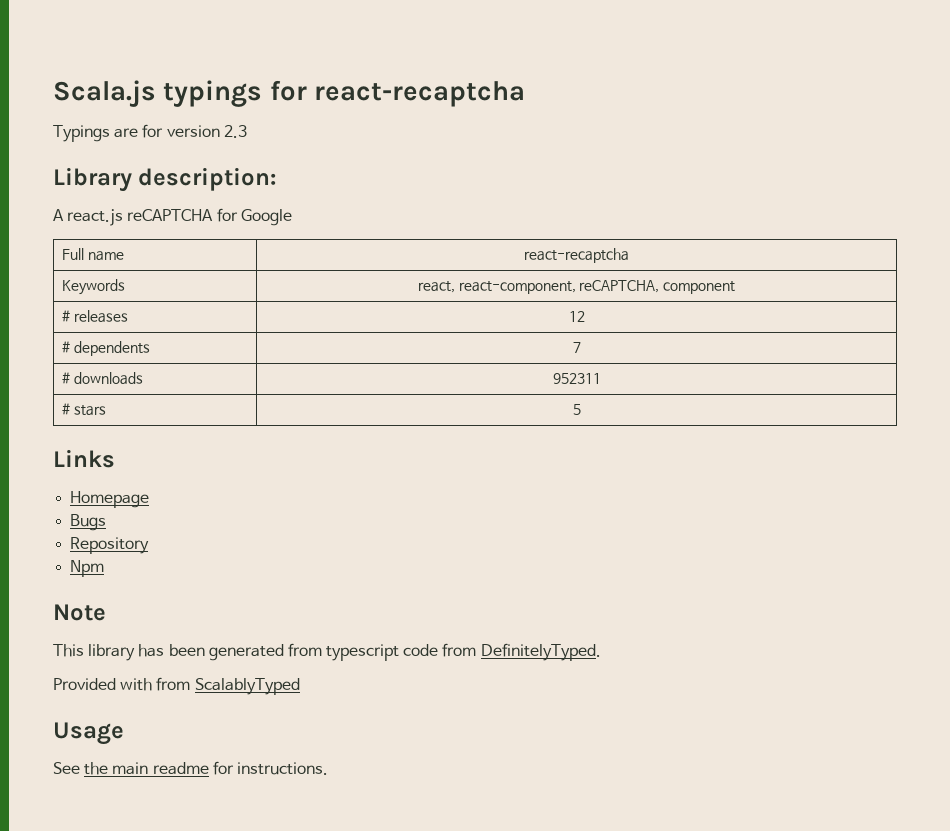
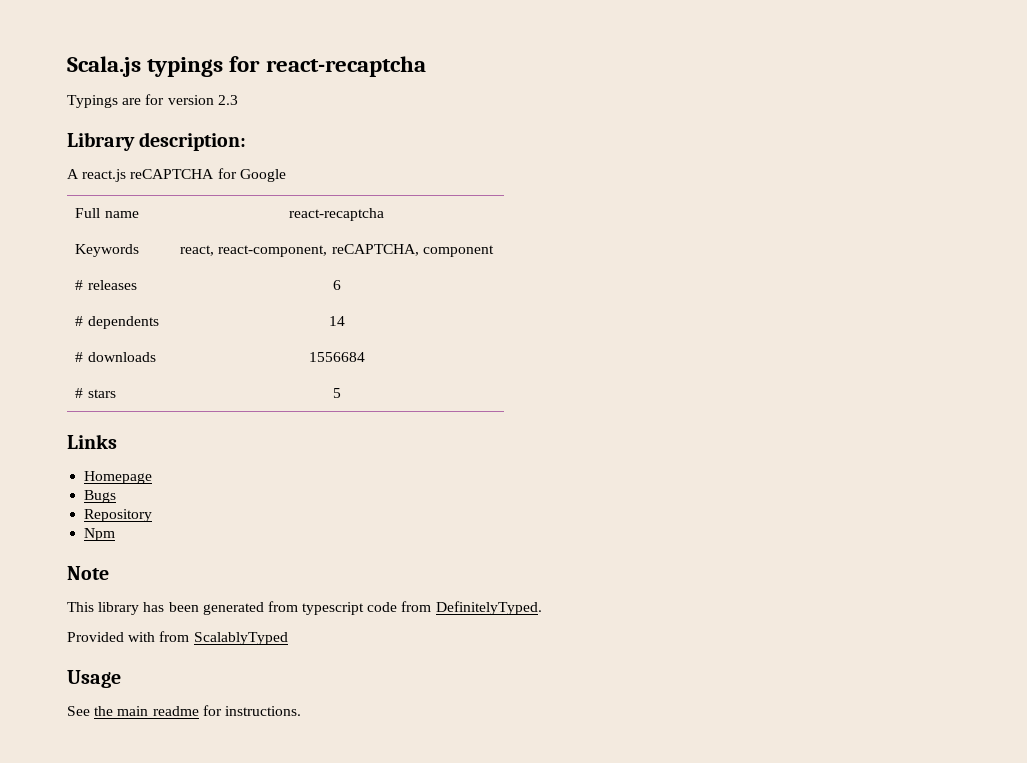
- # releases | 12
+ # releases | 6
- # dependents | 7
+ # dependents | 14
- # downloads | 952311
+ # downloads | 1556684

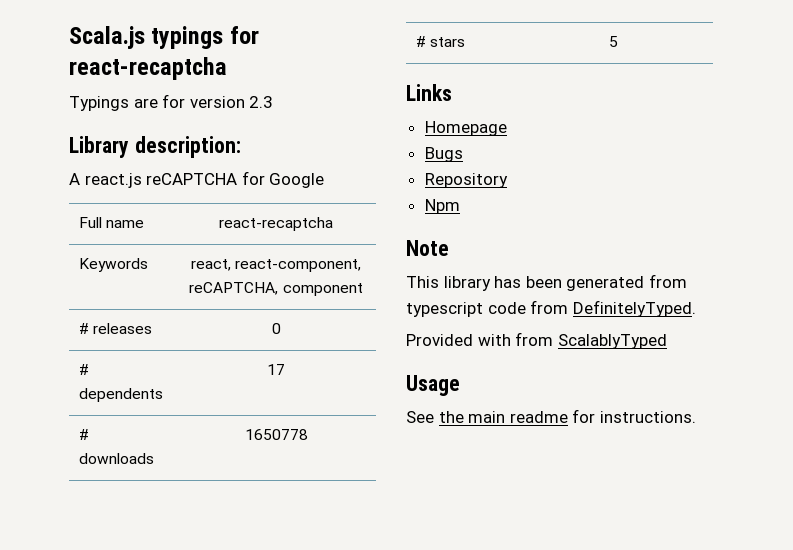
- # releases | 6
+ # releases | 0
- # dependents | 14
+ # dependents | 17
- # downloads | 1556684
+ # downloads | 1650778

